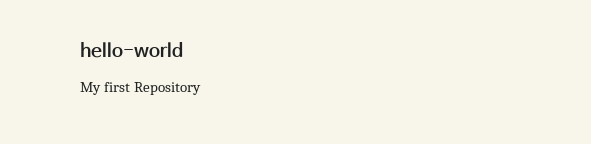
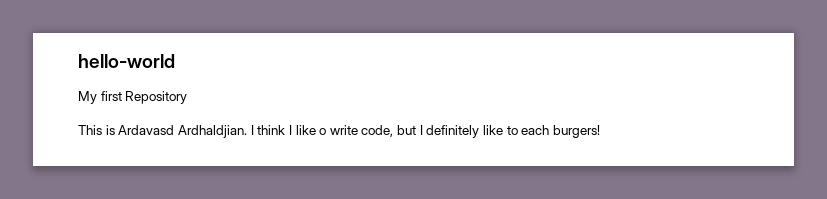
+ This is Ardavasd Ardhaldjian. I think I like o write code, but I definitely like to each burgers!

